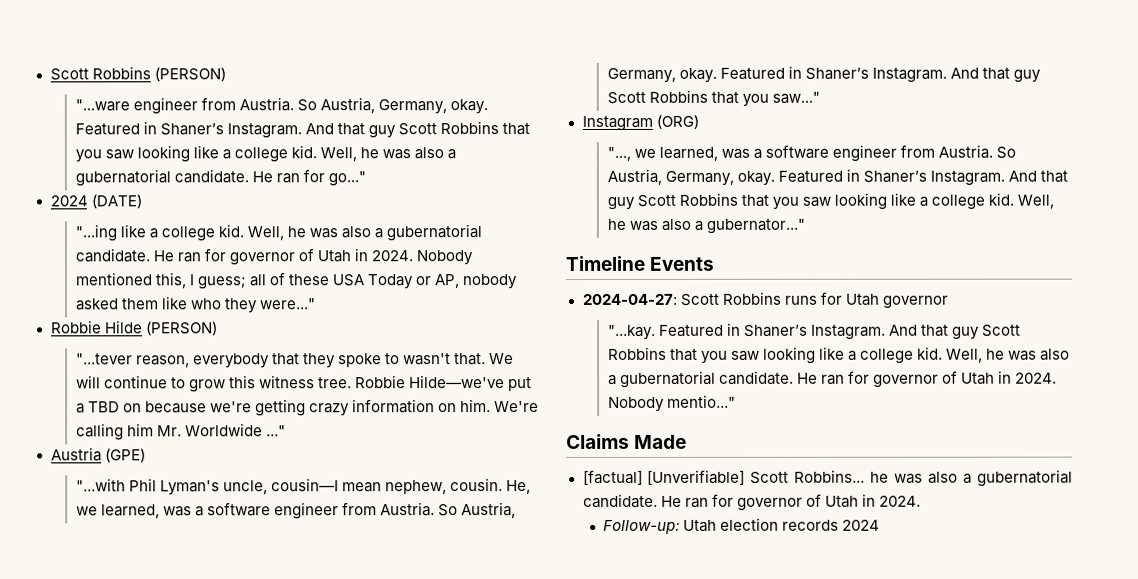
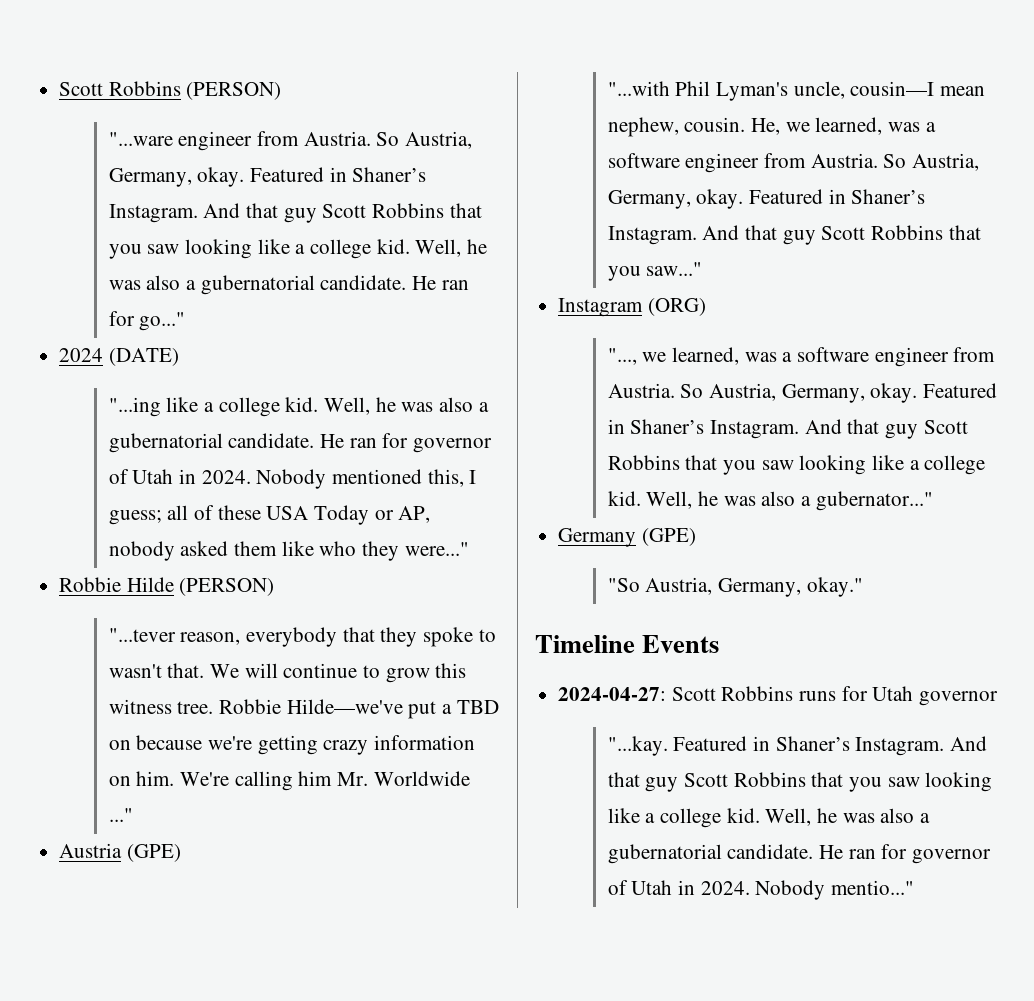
+ Germany (GPE)
+ "So Austria, Germany, okay."
- Claims Made
- [factual] [Unverifiable] Scott Robbins... he was also a gubernatorial candidate. He ran for governor of Utah in 2024.
- Follow-up: Utah election records 2024

